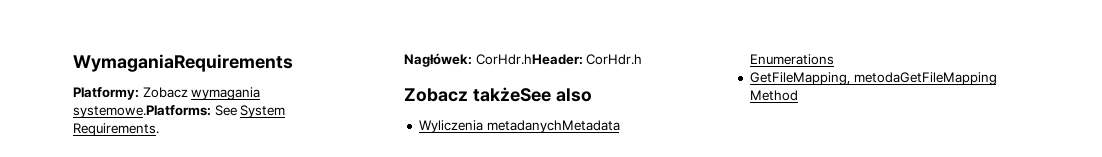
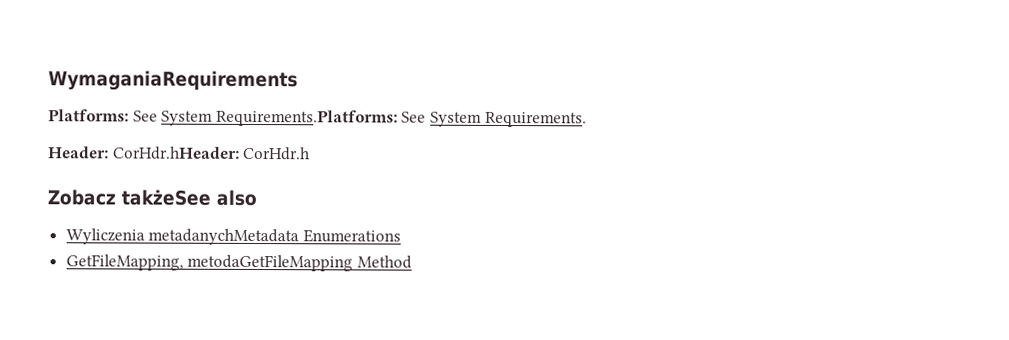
- Platformy: Zobacz wymagania systemowe.Platforms: See System Requirements.
+ Platforms: See System Requirements.Platforms: See System Requirements.
- Nagłówek: CorHdr.hHeader: CorHdr.h
+ Header: CorHdr.hHeader: CorHdr.h

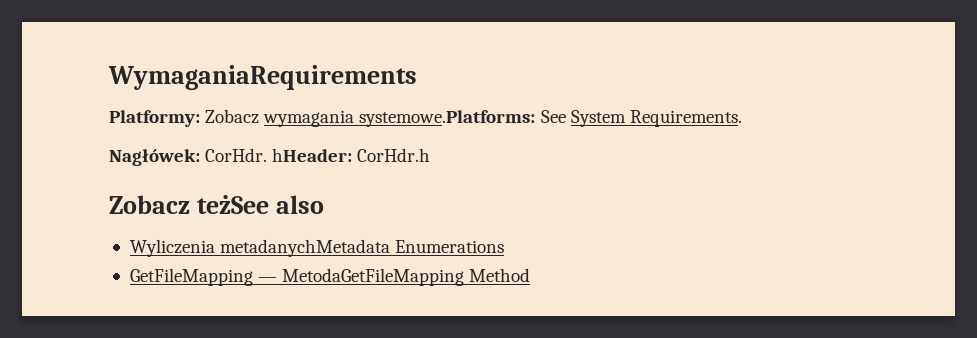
- Platforms: See System Requirements.Platforms: See System Requirements.
+ Platformy: Zobacz wymagania systemowe.Platforms: See System Requirements.
- Header: CorHdr.hHeader: CorHdr.h
+ Nagłówek: CorHdr. hHeader: CorHdr.h
- Zobacz takżeSee also
+ Zobacz teżSee also
- GetFileMapping, metodaGetFileMapping Method
+ GetFileMapping — MetodaGetFileMapping Method

